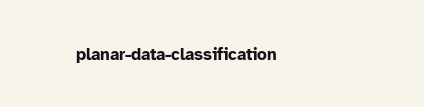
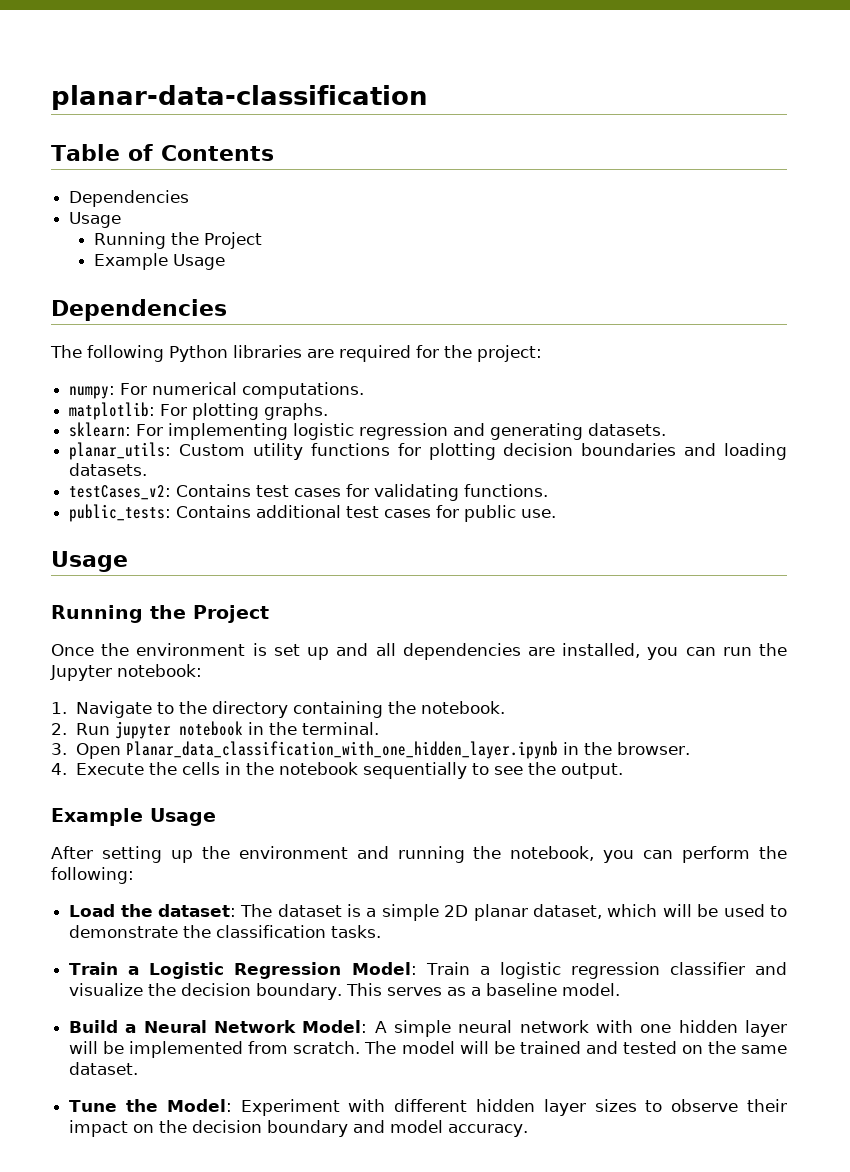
+ Table of Contents
+ Dependencies
+ Usage
+ Running the Project
+ Example Usage
+ Dependencies
+ The following Python libraries are required for the project:
+ numpy: For numerical computations.
+ matplotlib: For plotting graphs.
+ sklearn: For implementing logistic regression and generating datasets.
+ planar_utils: Custom utility functions for plotting decision boundaries and loading datasets.
+ testCases_v2: Contains test cases for validating functions.
+ public_tests: Contains additional test cases for public use.
+ Usage
+ Running the Project
+ Once the environment is set up and all dependencies are installed, you can run the Jupyter notebook:
+ 1. Navigate to the directory containing the notebook.
+ 2. Run jupyter notebook in the terminal.
+ 3. Open Planar_data_classification_with_one_hidden_layer.ipynb in the browser.
+ 4. Execute the cells in the notebook sequentially to see the output.
+ Example Usage
+ After setting up the environment and running the notebook, you can perform the following:
+ Load the dataset: The dataset is a simple 2D planar dataset, which will be used to demonstrate the classification tasks.
+ Train a Logistic Regression Model: Train a logistic regression classifier and visualize the decision boundary. This serves as a baseline model.
+ Build a Neural Network Model: A simple neural network with one hidden layer will be implemented from scratch. The model will be trained and tested on the same dataset.
+ Tune the Model: Experiment with different hidden layer sizes to observe their impact on the decision boundary and model accuracy.

